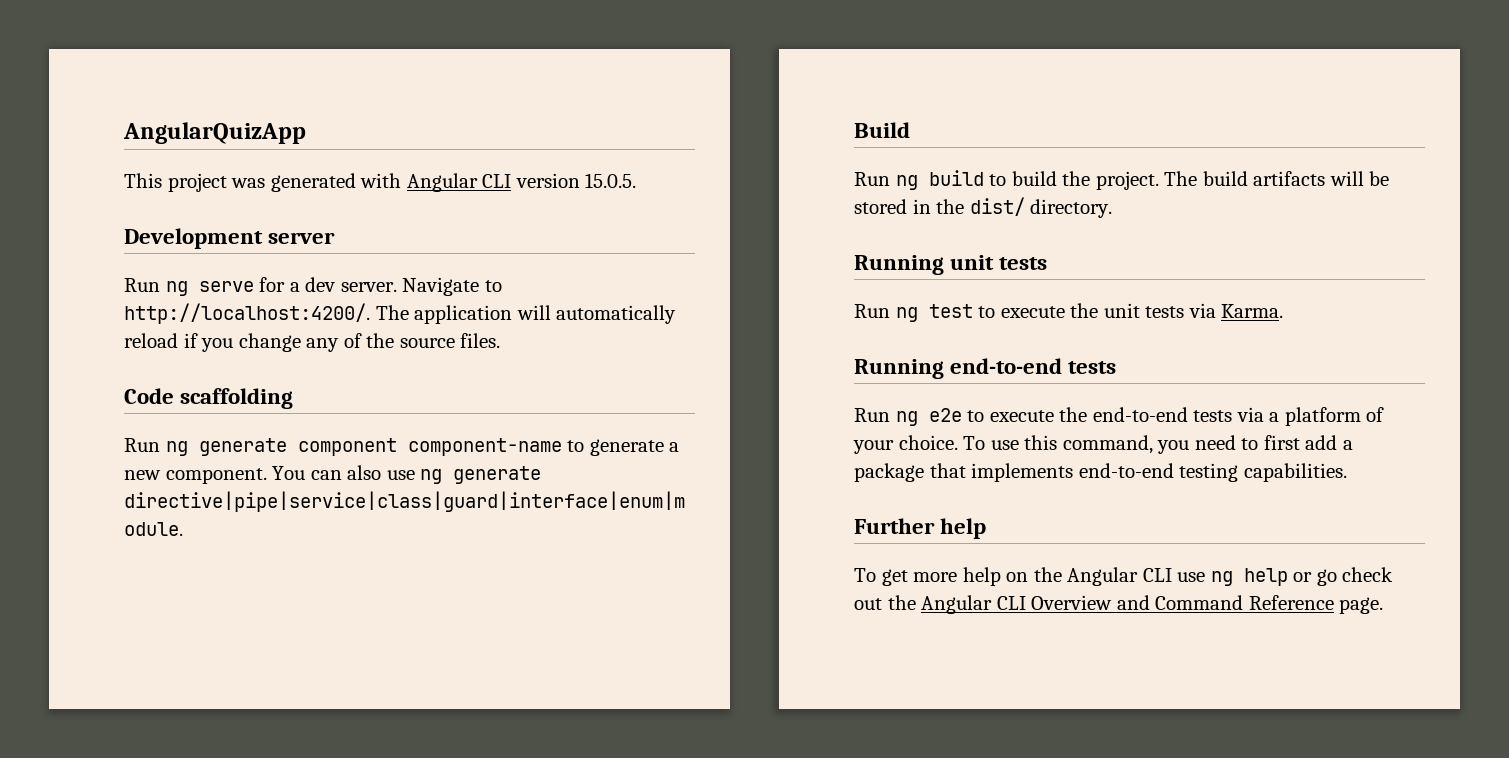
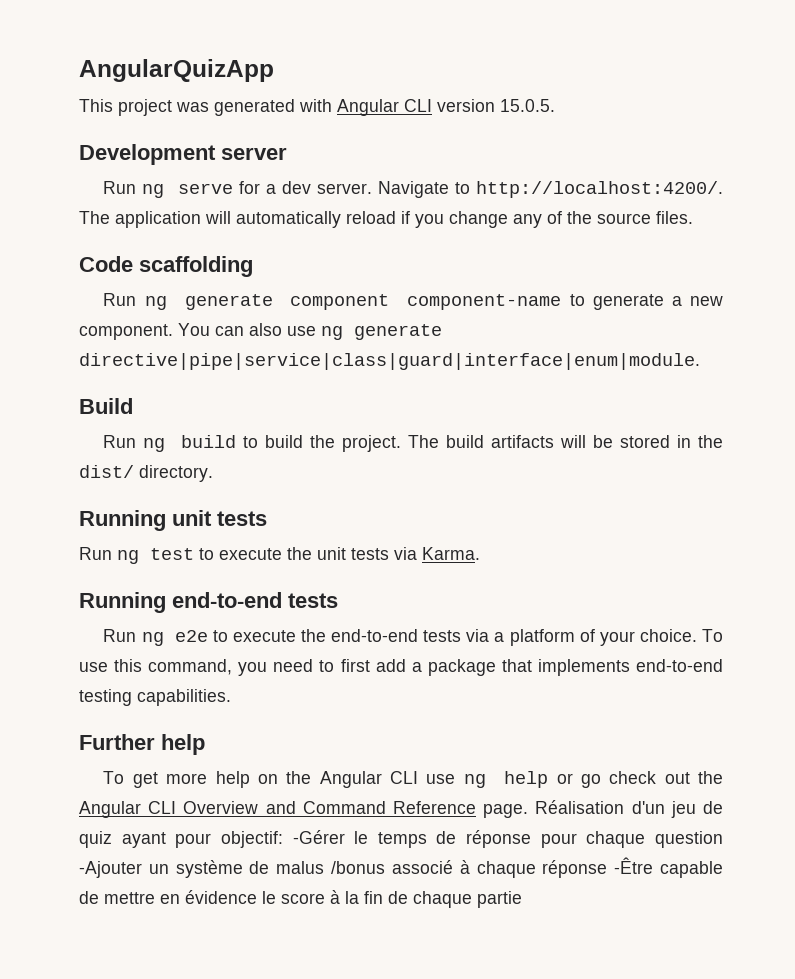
+ Réalisation d'un jeu de quiz ayant pour objectif: -Gérer le temps de réponse pour chaque question -Ajouter un système de malus /bonus associé à chaque réponse -Être capable de mettre en évidence le score à la fin de chaque partie

